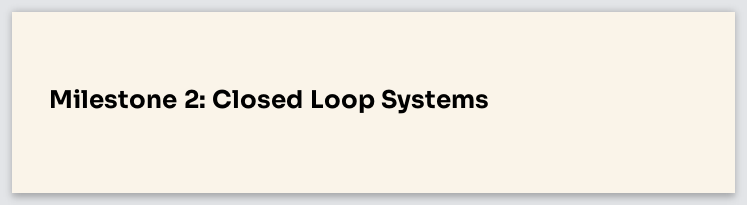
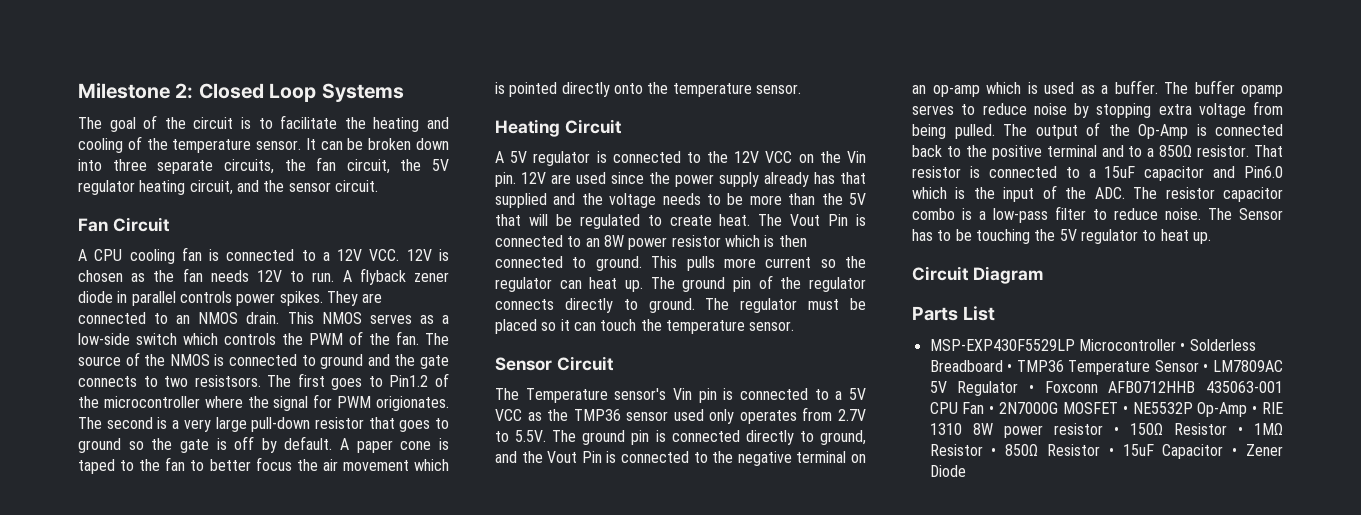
+ The goal of the circuit is to facilitate the heating and cooling of the temperature sensor. It can be broken down into three separate circuits, the fan circuit, the 5V regulator heating circuit, and the sensor circuit.
+ Fan Circuit
+ A CPU cooling fan is connected to a 12V VCC. 12V is chosen as the fan needs 12V to run. A flyback zener diode in parallel controls power spikes. They are connected to an NMOS drain. This NMOS serves as a low-side switch which controls the PWM of the fan. The source of the NMOS is connected to ground and the gate connects to two resistsors. The first goes to Pin1.2 of the microcontroller where the signal for PWM origionates. The second is a very large pull-down resistor that goes to ground so the gate is off by default. A paper cone is taped to the fan to better focus the air movement which is pointed directly onto the temperature sensor.
+ Heating Circuit
+ A 5V regulator is connected to the 12V VCC on the Vin pin. 12V are used since the power supply already has that supplied and the voltage needs to be more than the 5V that will be regulated to create heat. The Vout Pin is connected to an 8W power resistor which is then connected to ground. This pulls more current so the regulator can heat up. The ground pin of the regulator connects directly to ground. The regulator must be placed so it can touch the temperature sensor.
+ Sensor Circuit
+ The Temperature sensor's Vin pin is connected to a 5V VCC as the TMP36 sensor used only operates from 2.7V to 5.5V. The ground pin is connected directly to ground, and the Vout Pin is connected to the negative terminal on an op-amp which is used as a buffer. The buffer opamp serves to reduce noise by stopping extra voltage from being pulled. The output of the Op-Amp is connected back to the positive terminal and to a 850Ω resistor. That resistor is connected to a 15uF capacitor and Pin6.0 which is the input of the ADC. The resistor capacitor combo is a low-pass filter to reduce noise. The Sensor has to be touching the 5V regulator to heat up.
+ Circuit Diagram
+ Parts List
+ MSP-EXP430F5529LP Microcontroller • Solderless Breadboard • TMP36 Temperature Sensor • LM7809AC 5V Regulator • Foxconn AFB0712HHB 435063-001 CPU Fan • 2N7000G MOSFET • NE5532P Op-Amp • RIE 1310 8W power resistor • 150Ω Resistor • 1MΩ Resistor • 850Ω Resistor • 15uF Capacitor • Zener Diode

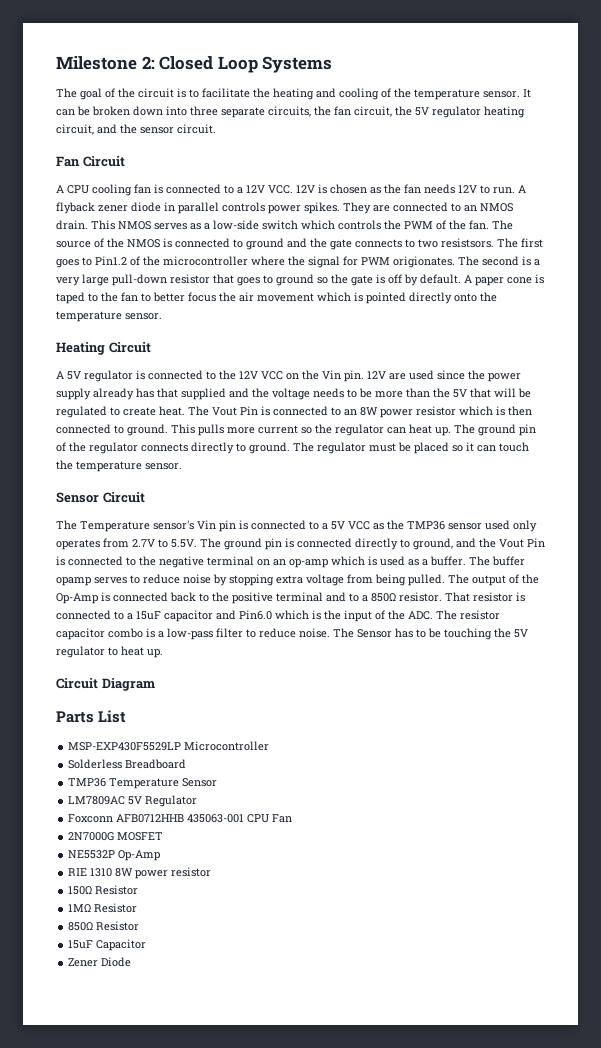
- MSP-EXP430F5529LP Microcontroller • Solderless Breadboard • TMP36 Temperature Sensor • LM7809AC 5V Regulator • Foxconn AFB0712HHB 435063-001 CPU Fan • 2N7000G MOSFET • NE5532P Op-Amp • RIE 1310 8W power resistor • 150Ω Resistor • 1MΩ Resistor • 850Ω Resistor • 15uF Capacitor • Zener Diode
+ MSP-EXP430F5529LP Microcontroller
+ Solderless Breadboard
+ TMP36 Temperature Sensor
+ LM7809AC 5V Regulator
+ Foxconn AFB0712HHB 435063-001 CPU Fan
+ 2N7000G MOSFET
+ NE5532P Op-Amp
+ RIE 1310 8W power resistor
+ 150Ω Resistor
+ 1MΩ Resistor
+ 850Ω Resistor
+ 15uF Capacitor
+ Zener Diode

